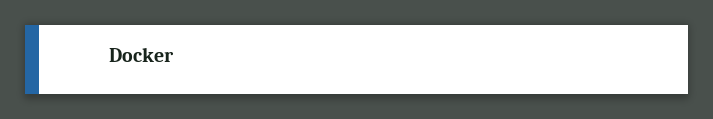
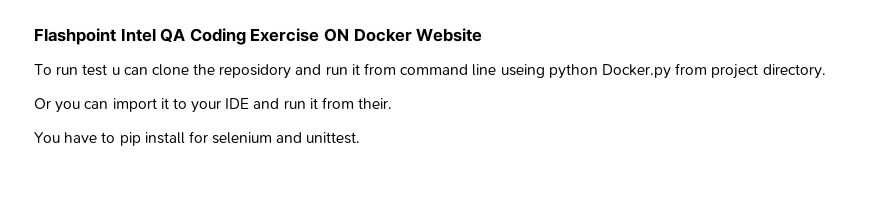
- Docker
+ Flashpoint Intel QA Coding Exercise ON Docker Website
+ To run test u can clone the reposidory and run it from command line useing python Docker.py from project directory.
+ Or you can import it to your IDE and run it from their.
+ You have to pip install for selenium and unittest.

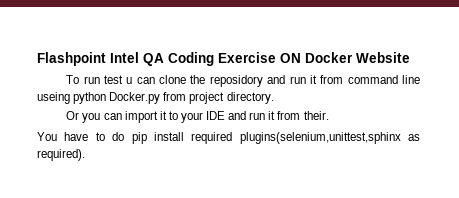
- You have to pip install for selenium and unittest.
+ You have to do pip install required plugins(selenium,unittest,sphinx as required).

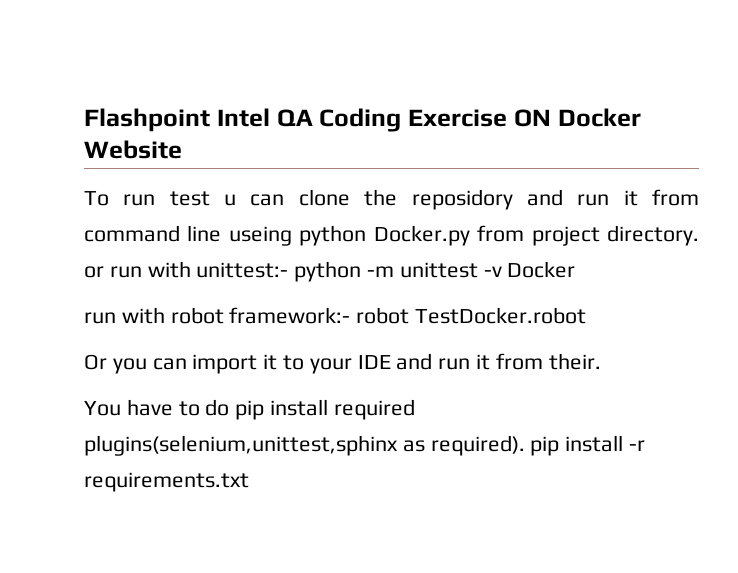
- To run test u can clone the reposidory and run it from command line useing python Docker.py from project directory.
+ To run test u can clone the reposidory and run it from command line useing python Docker.py from project directory. or run with unittest:- python -m unittest -v Docker
+ run with robot framework:- robot TestDocker.robot
- You have to do pip install required plugins(selenium,unittest,sphinx as required).
+ You have to do pip install required plugins(selenium,unittest,sphinx as required). pip install -r requirements.txt

